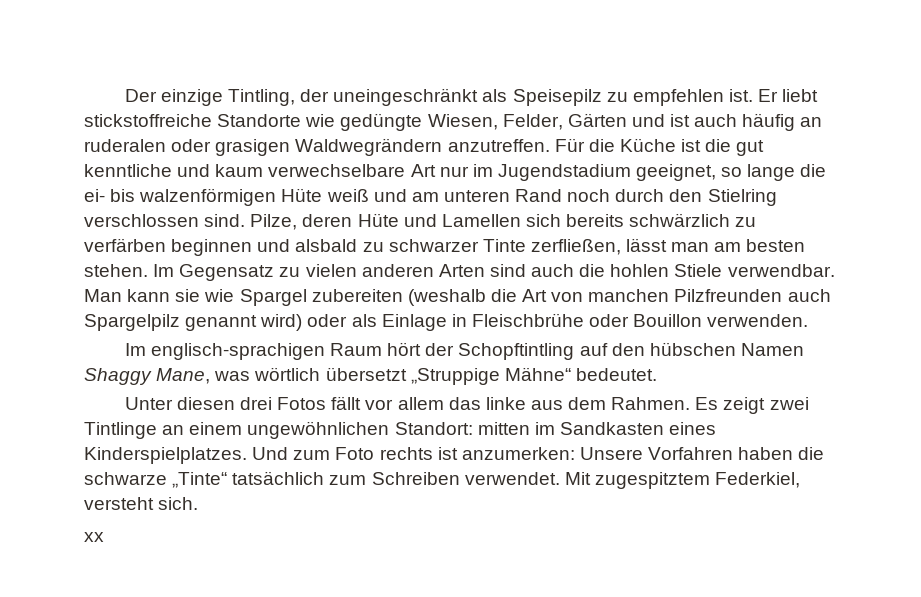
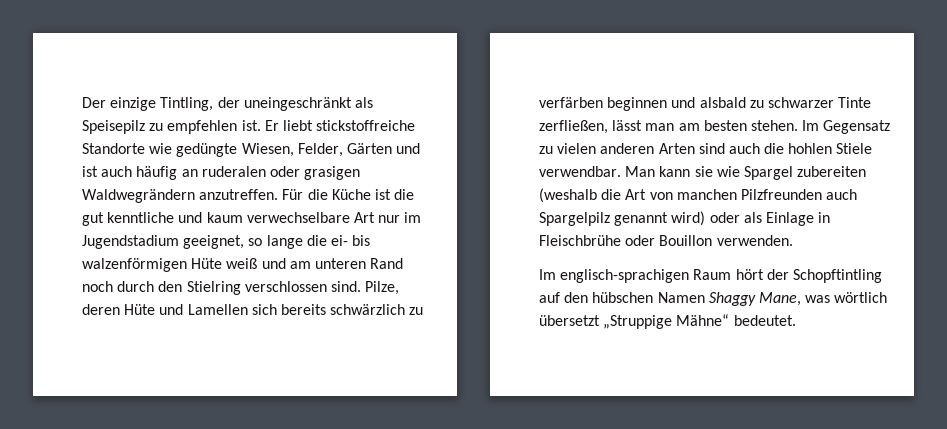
- Unter diesen drei Fotos fällt vor allem das linke aus dem Rahmen. Es zeigt zwei Tintlinge an einem ungewöhnlichen Standort: mitten im Sandkasten eines Kinderspielplatzes. Und zum Foto rechts ist anzumerken: Unsere Vorfahren haben die schwarze „Tinte“ tatsächlich zum Schreiben verwendet. Mit zugespitztem Federkiel, versteht sich.
- xx

